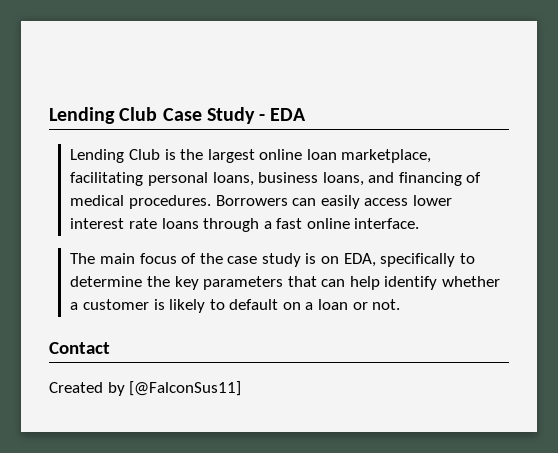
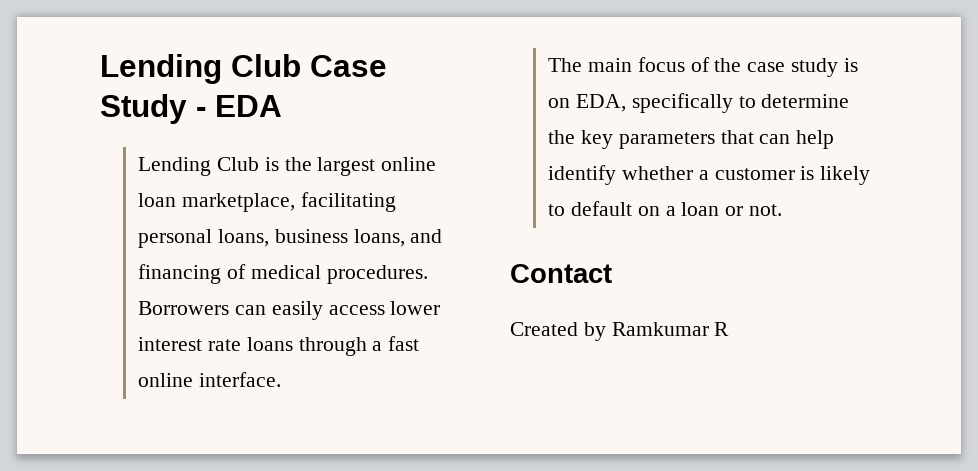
- Created by [@FalconSus11]
+ Created by Ramkumar R

